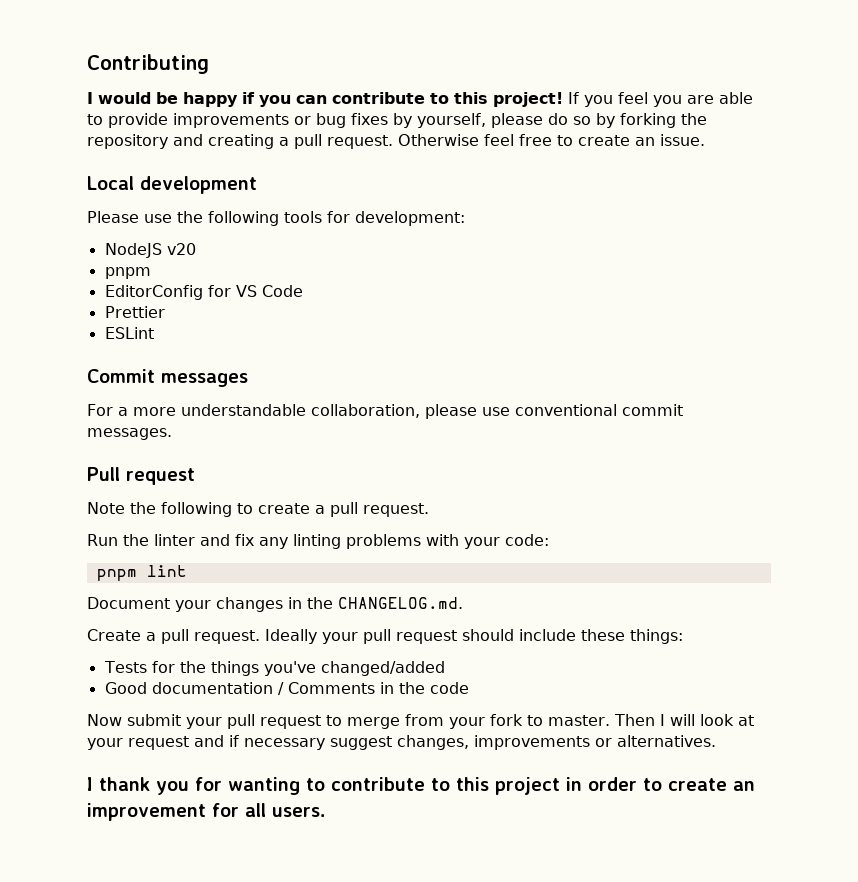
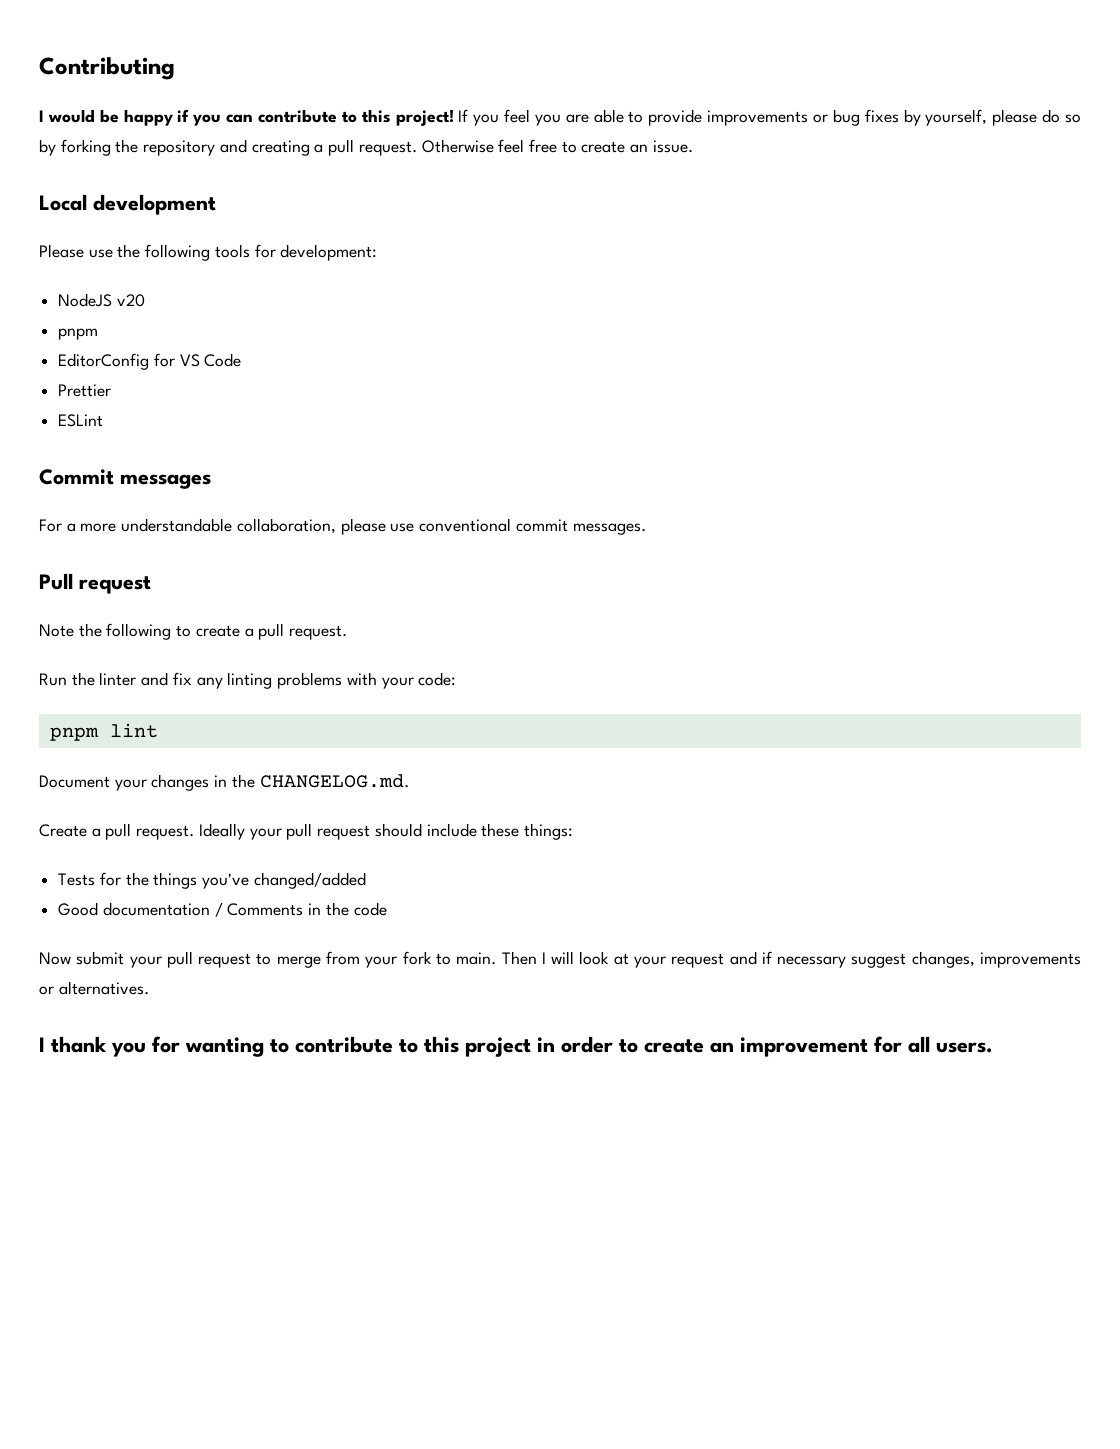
- Now submit your pull request to merge from your fork to master.
+ Now submit your pull request to merge from your fork to main.

